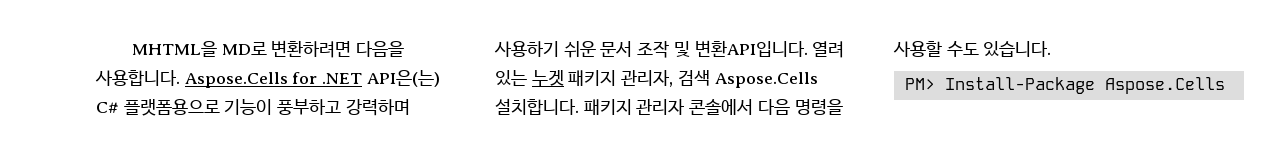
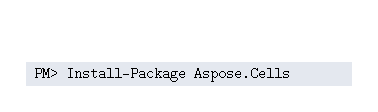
- MHTML을 MD로 변환하려면 다음을 사용합니다. Aspose.Cells for .NET API은(는) C# 플랫폼용으로 기능이 풍부하고 강력하며 사용하기 쉬운 문서 조작 및 변환API입니다. 열려 있는 누겟 패키지 관리자, 검색 Aspose.Cells 설치합니다. 패키지 관리자 콘솔에서 다음 명령을 사용할 수도 있습니다.

